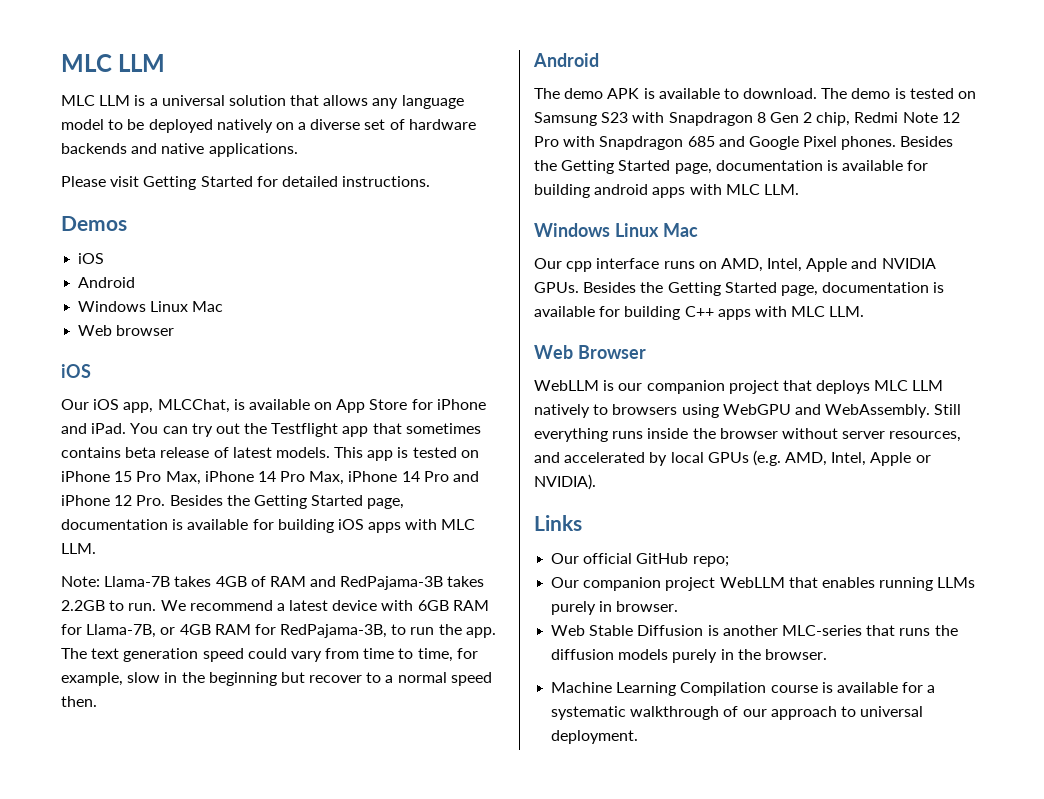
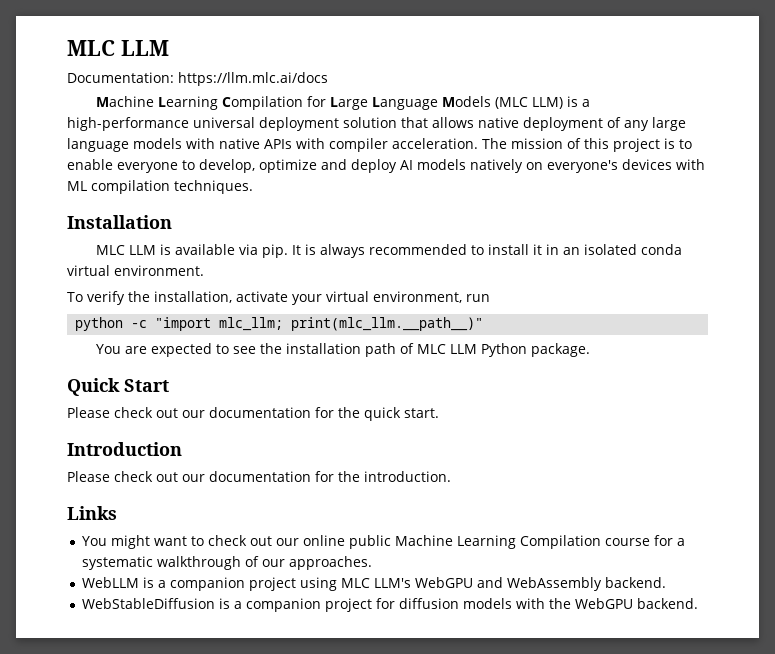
- MLC LLM is a universal solution that allows any language model to be deployed natively on a diverse set of hardware backends and native applications.
- Please visit Getting Started for detailed instructions.
- Demos
- iOS
- Android
- Windows Linux Mac
- Web browser
- iOS
- Our iOS app, MLCChat, is available on App Store for iPhone and iPad. You can try out the Testflight app that sometimes contains beta release of latest models. This app is tested on iPhone 15 Pro Max, iPhone 14 Pro Max, iPhone 14 Pro and iPhone 12 Pro. Besides the Getting Started page, documentation is available for building iOS apps with MLC LLM.
- Note: Llama-7B takes 4GB of RAM and RedPajama-3B takes 2.2GB to run. We recommend a latest device with 6GB RAM for Llama-7B, or 4GB RAM for RedPajama-3B, to run the app. The text generation speed could vary from time to time, for example, slow in the beginning but recover to a normal speed then.
- Android
- The demo APK is available to download. The demo is tested on Samsung S23 with Snapdragon 8 Gen 2 chip, Redmi Note 12 Pro with Snapdragon 685 and Google Pixel phones. Besides the Getting Started page, documentation is available for building android apps with MLC LLM.
- Windows Linux Mac
- Our cpp interface runs on AMD, Intel, Apple and NVIDIA GPUs. Besides the Getting Started page, documentation is available for building C++ apps with MLC LLM.
- Web Browser
- WebLLM is our companion project that deploys MLC LLM natively to browsers using WebGPU and WebAssembly. Still everything runs inside the browser without server resources, and accelerated by local GPUs (e.g. AMD, Intel, Apple or NVIDIA).
+ Documentation: https://llm.mlc.ai/docs
+ Machine Learning Compilation for Large Language Models (MLC LLM) is a high-performance universal deployment solution that allows native deployment of any large language models with native APIs with compiler acceleration. The mission of this project is to enable everyone to develop, optimize and deploy AI models natively on everyone's devices with ML compilation techniques.
+ Installation
+ MLC LLM is available via pip. It is always recommended to install it in an isolated conda virtual environment.
+ To verify the installation, activate your virtual environment, run
+ python -c "import mlc_llm; print(mlc_llm.__path__)"
+ You are expected to see the installation path of MLC LLM Python package.
+ Quick Start
+ Please check out our documentation for the quick start.
+ Introduction
+ Please check out our documentation for the introduction.
  Links
- Our official GitHub repo;
- Our companion project WebLLM that enables running LLMs purely in browser.
- Web Stable Diffusion is another MLC-series that runs the diffusion models purely in the browser.
- Machine Learning Compilation course is available for a systematic walkthrough of our approach to universal deployment.
+ You might want to check out our online public Machine Learning Compilation course for a systematic walkthrough of our approaches.
+ WebLLM is a companion project using MLC LLM's WebGPU and WebAssembly backend.
+ WebStableDiffusion is a companion project for diffusion models with the WebGPU backend.

